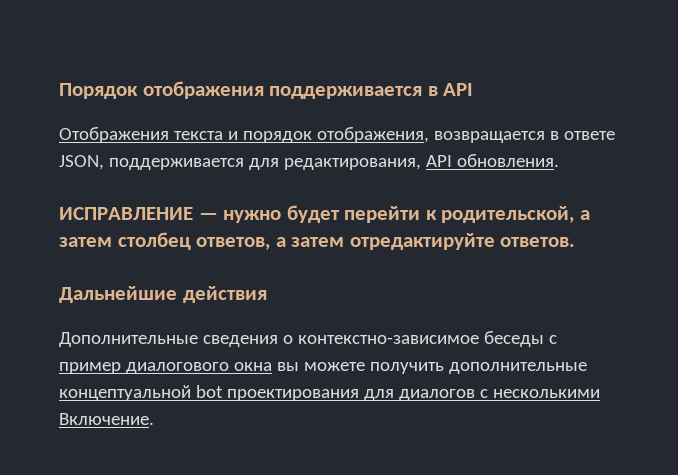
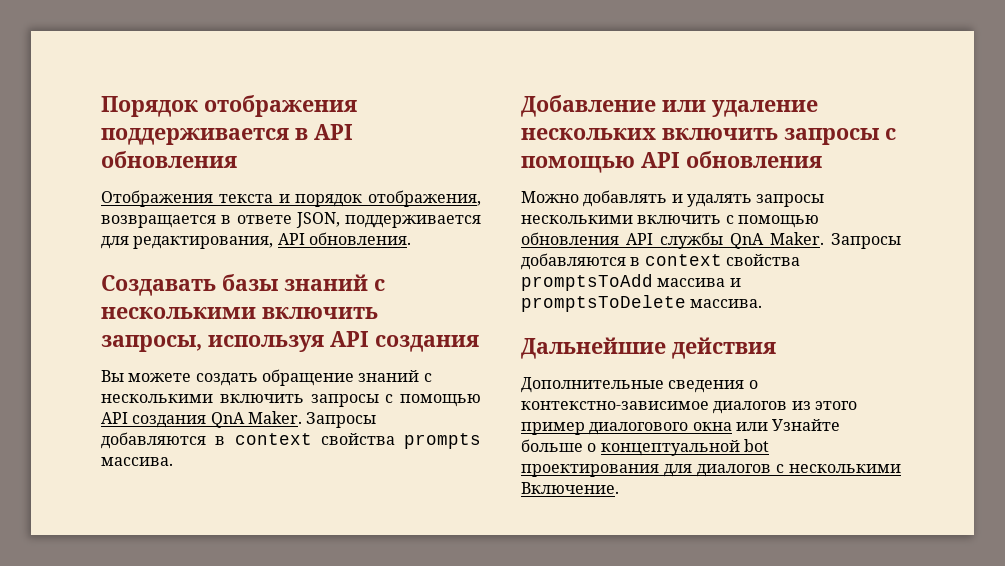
- Порядок отображения поддерживается в API
+ Порядок отображения поддерживается в API обновления
- ИСПРАВЛЕНИЕ — нужно будет перейти к родительской, а затем столбец ответов, а затем отредактируйте ответов.
+ Создавать базы знаний с несколькими включить запросы, используя API создания
+ Вы можете создать обращение знаний с несколькими включить запросы с помощью API создания QnA Maker. Запросы добавляются в context свойства prompts массива.
+ Добавление или удаление нескольких включить запросы с помощью API обновления
+ Можно добавлять и удалять запросы несколькими включить с помощью обновления API службы QnA Maker. Запросы добавляются в context свойства promptsToAdd массива и promptsToDelete массива.
- Дополнительные сведения о контекстно-зависимое беседы с пример диалогового окна вы можете получить дополнительные концептуальной bot проектирования для диалогов с несколькими Включение.
+ Дополнительные сведения о контекстно-зависимое диалогов из этого пример диалогового окна или Узнайте больше о концептуальной bot проектирования для диалогов с несколькими Включение.

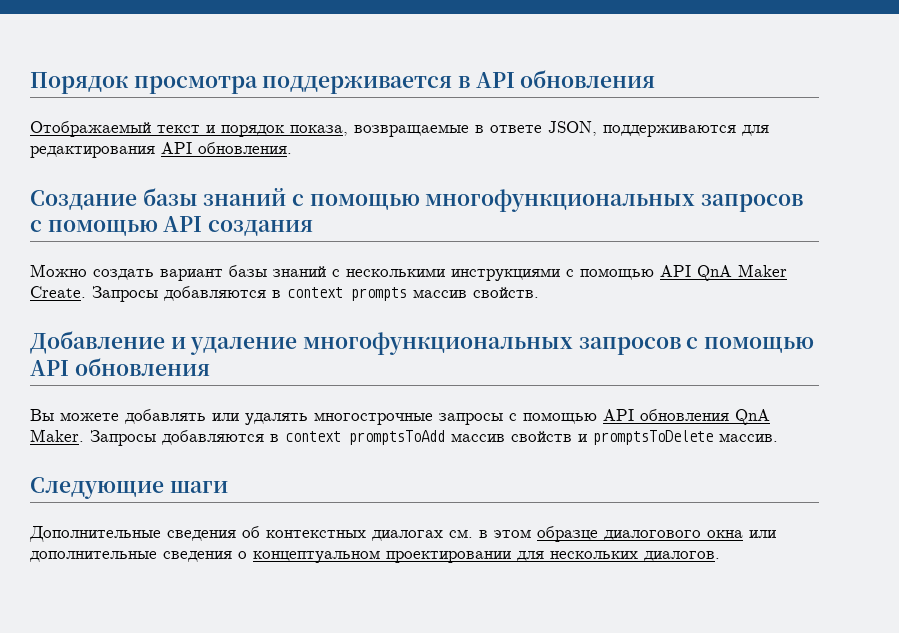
- Порядок отображения поддерживается в API обновления
+ Порядок просмотра поддерживается в API обновления
- Отображения текста и порядок отображения, возвращается в ответе JSON, поддерживается для редактирования, API обновления.
- Создавать базы знаний с несколькими включить запросы, используя API создания
- Вы можете создать обращение знаний с несколькими включить запросы с помощью API создания QnA Maker. Запросы добавляются в context свойства prompts массива.
- Добавление или удаление нескольких включить запросы с помощью API обновления
- Можно добавлять и удалять запросы несколькими включить с помощью обновления API службы QnA Maker. Запросы добавляются в context свойства promptsToAdd массива и promptsToDelete массива.
- Дальнейшие действия
- Дополнительные сведения о контекстно-зависимое диалогов из этого пример диалогового окна или Узнайте больше о концептуальной bot проектирования для диалогов с несколькими Включение.
+ Отображаемый текст и порядок показа, возвращаемые в ответе JSON, поддерживаются для редактирования API обновления.
+ Создание базы знаний с помощью многофункциональных запросов с помощью API создания
+ Можно создать вариант базы знаний с несколькими инструкциями с помощью API QnA Maker Create. Запросы добавляются в context prompts массив свойств.
+ Добавление и удаление многофункциональных запросов с помощью API обновления
+ Вы можете добавлять или удалять многострочные запросы с помощью API обновления QnA Maker. Запросы добавляются в context promptsToAdd массив свойств и promptsToDelete массив.
+ Следующие шаги
+ Дополнительные сведения об контекстных диалогах см. в этом образце диалогового окна или дополнительные сведения о концептуальном проектировании для нескольких диалогов.

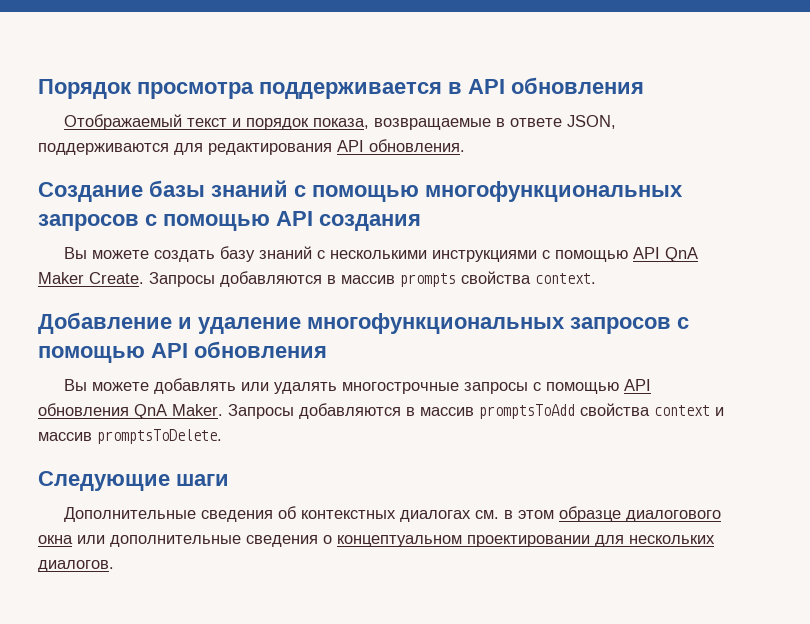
- Можно создать вариант базы знаний с несколькими инструкциями с помощью API QnA Maker Create.
+ Вы можете создать базу знаний с несколькими инструкциями с помощью API QnA Maker Create.
- Запросы добавляются в context prompts массив свойств.
+ Запросы добавляются в массив prompts свойства context.
- Запросы добавляются в context promptsToAdd массив свойств и promptsToDelete массив.
+ Запросы добавляются в массив promptsToAdd свойства context и массив promptsToDelete.

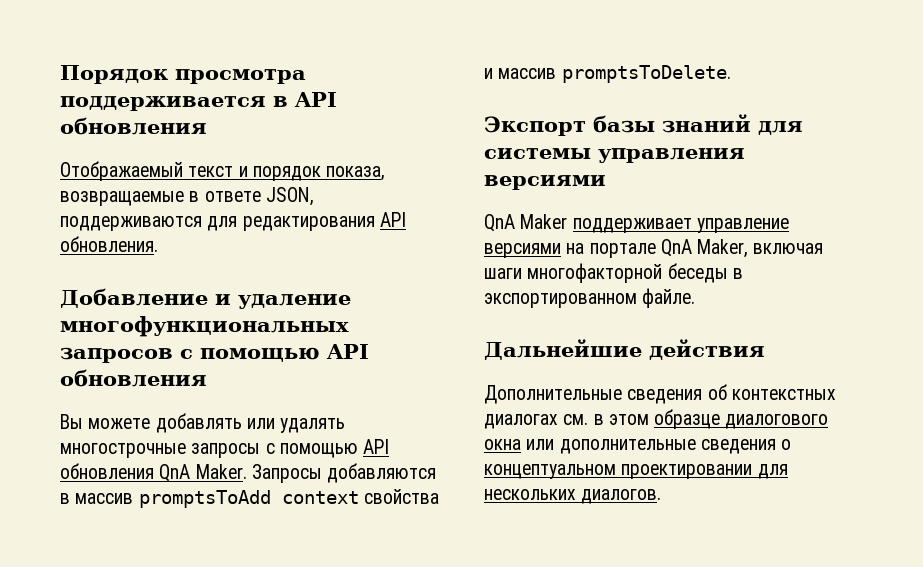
- Создание базы знаний с помощью многофункциональных запросов с помощью API создания
- Вы можете создать базу знаний с несколькими инструкциями с помощью API QnA Maker Create. Запросы добавляются в массив prompts свойства context.
- Запросы добавляются в массив promptsToAdd свойства context и массив promptsToDelete.
+ Запросы добавляются в массив promptsToAdd context свойства и массив promptsToDelete.
- Следующие шаги
+ Экспорт базы знаний для системы управления версиями
+ QnA Maker поддерживает управление версиями на портале QnA Maker, включая шаги многофакторной беседы в экспортированном файле.
+ Дальнейшие действия

